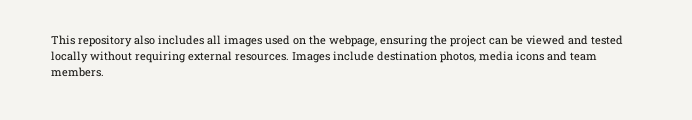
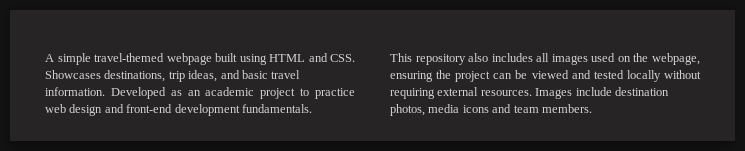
+ A simple travel-themed webpage built using HTML and CSS. Showcases destinations, trip ideas, and basic travel information. Developed as an academic project to practice web design and front-end development fundamentals.

